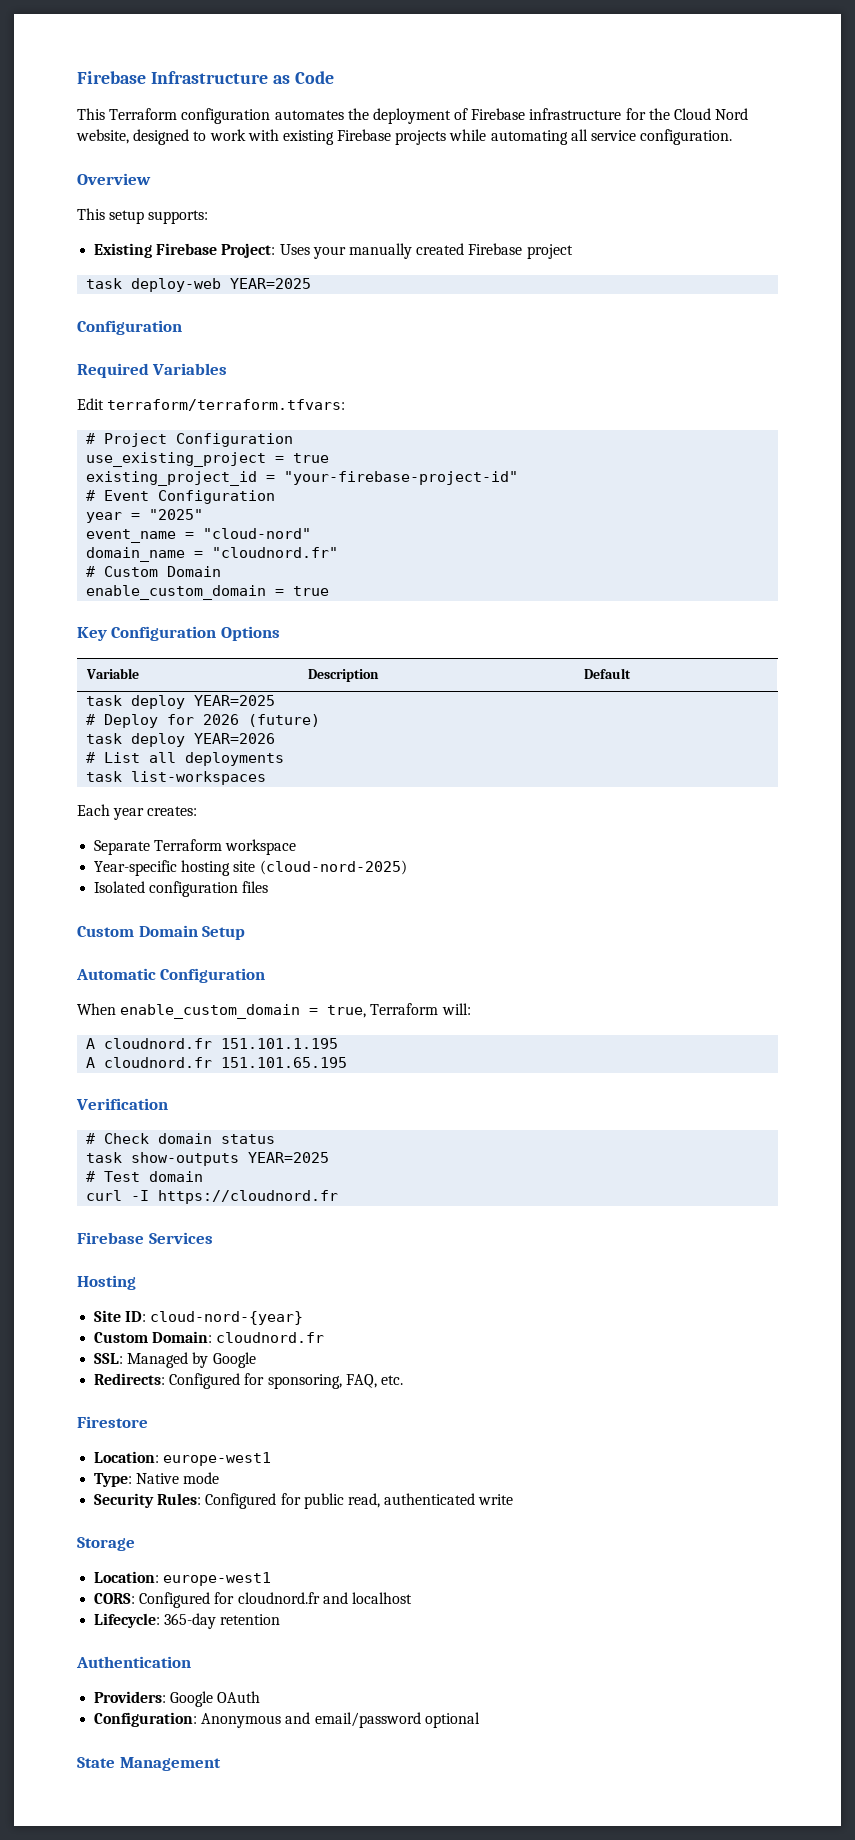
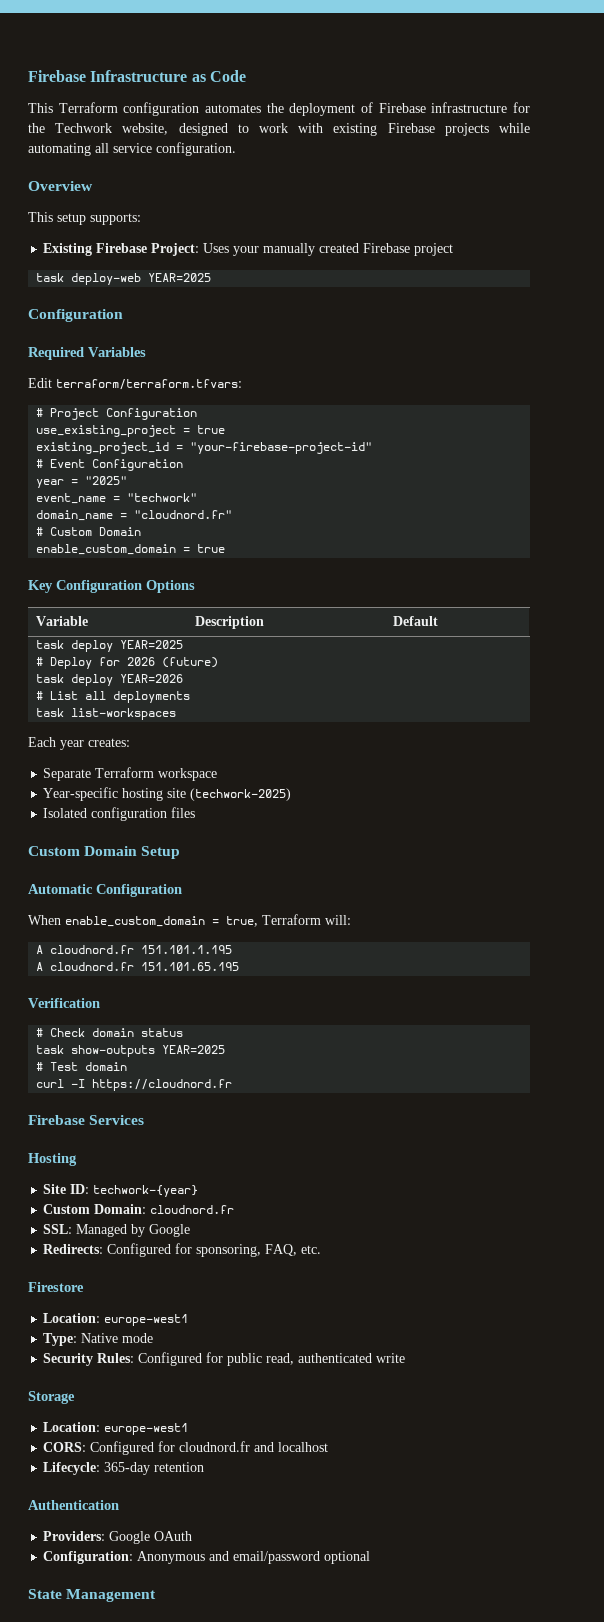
- This Terraform configuration automates the deployment of Firebase infrastructure for the Cloud Nord website, designed to work with existing Firebase projects while automating all service configuration.
+ This Terraform configuration automates the deployment of Firebase infrastructure for the Techwork website, designed to work with existing Firebase projects while automating all service configuration.
- event_name = "cloud-nord"
+ event_name = "techwork"
- Year-specific hosting site (cloud-nord-2025)
+ Year-specific hosting site (techwork-2025)
- Site ID: cloud-nord-{year}
+ Site ID: techwork-{year}

